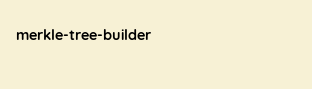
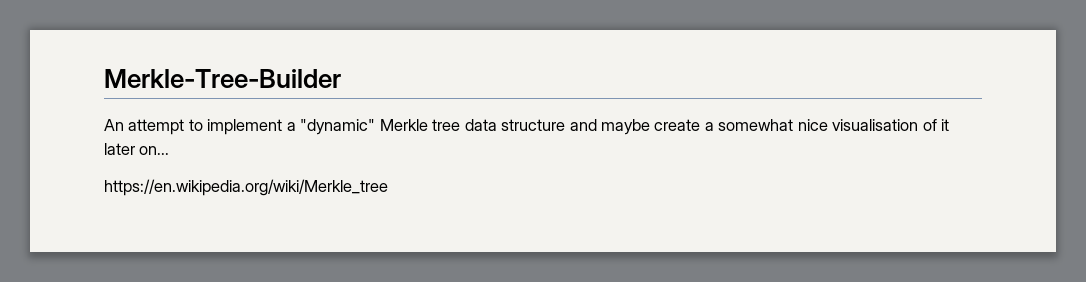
- merkle-tree-builder
+ Merkle-Tree-Builder
+ An attempt to implement a "dynamic" Merkle tree data structure and maybe create a somewhat nice visualisation of it later on...
+ https://en.wikipedia.org/wiki/Merkle_tree

